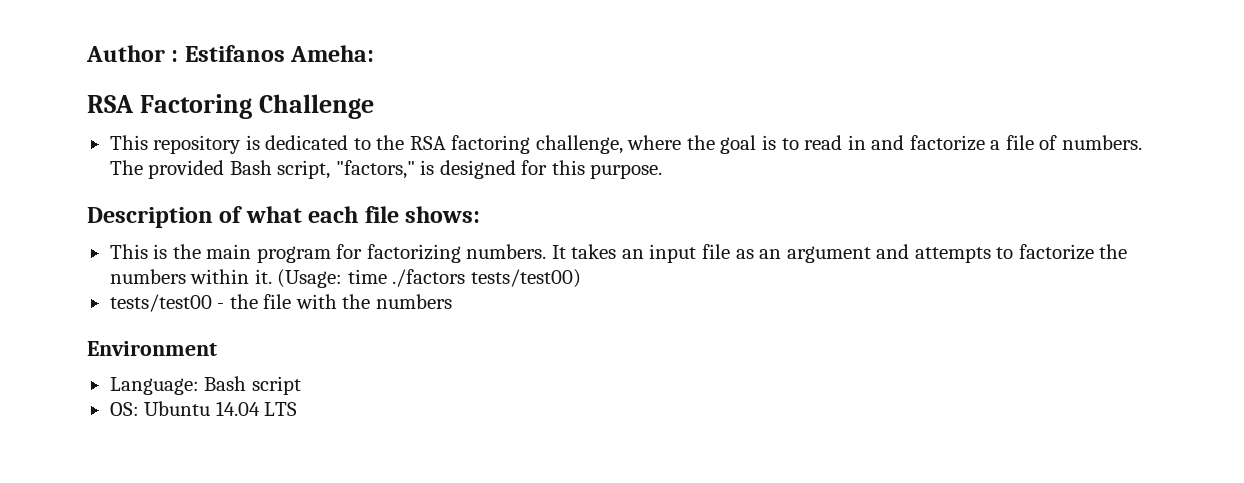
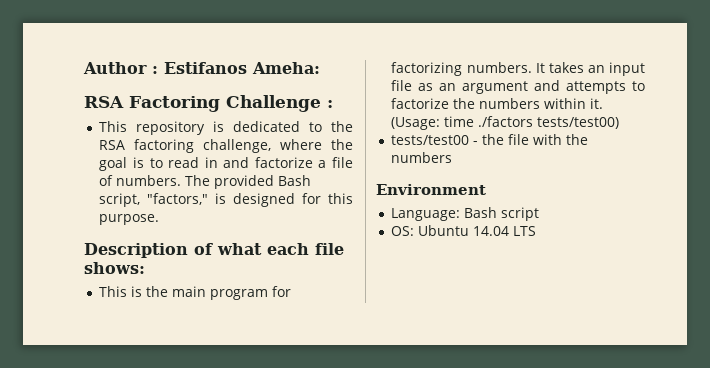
- RSA Factoring Challenge
+ RSA Factoring Challenge :

